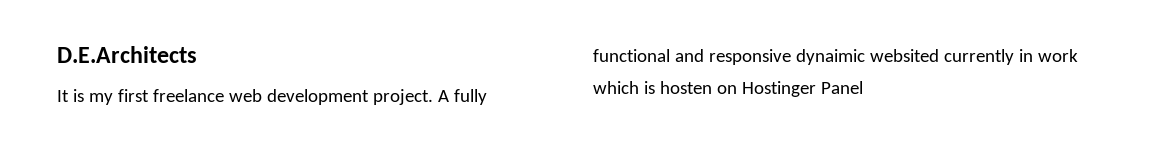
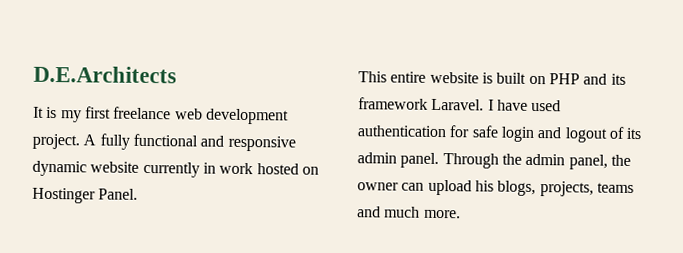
- A fully functional and responsive dynaimic websited currently in work which is hosten on Hostinger Panel
+ A fully functional and responsive dynamic website currently in work hosted on Hostinger Panel.
+ This entire website is built on PHP and its framework Laravel. I have used authentication for safe login and logout of its admin panel. Through the admin panel, the owner can upload his blogs, projects, teams and much more.

